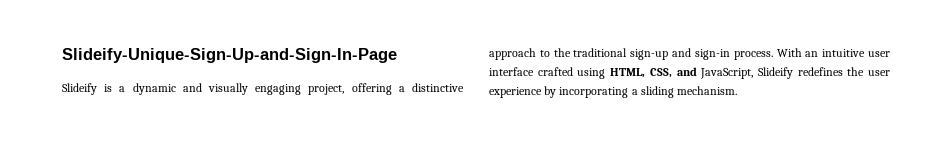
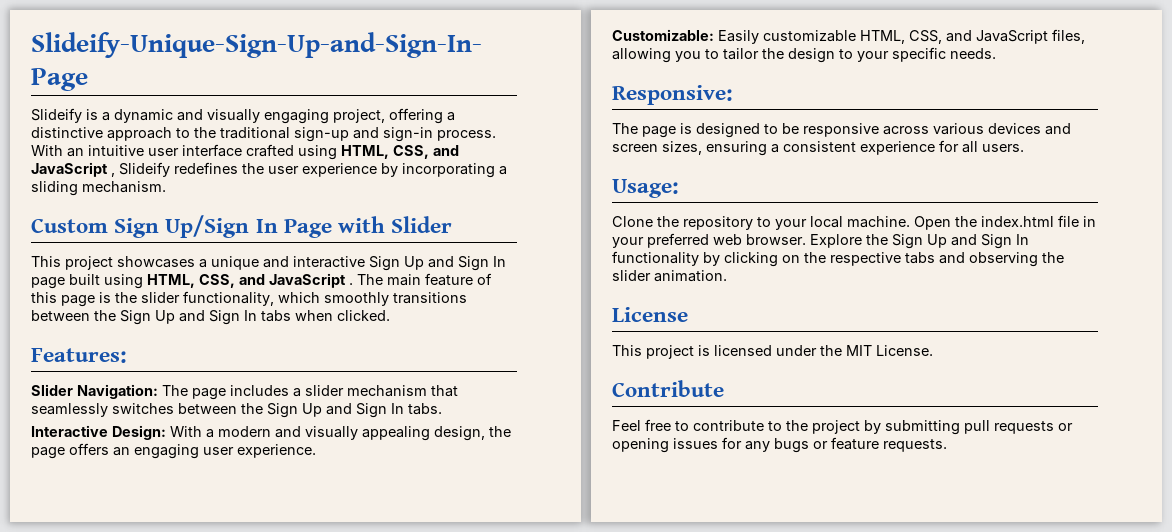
- With an intuitive user interface crafted using HTML, CSS, and JavaScript, Slideify redefines the user experience by incorporating a sliding mechanism.
+ With an intuitive user interface crafted using HTML, CSS, and JavaScript , Slideify redefines the user experience by incorporating a sliding mechanism.
+ Custom Sign Up/Sign In Page with Slider
+ This project showcases a unique and interactive Sign Up and Sign In page built using HTML, CSS, and JavaScript . The main feature of this page is the slider functionality, which smoothly transitions between the Sign Up and Sign In tabs when clicked.
+ Features:
+ Slider Navigation: The page includes a slider mechanism that seamlessly switches between the Sign Up and Sign In tabs.
+ Interactive Design: With a modern and visually appealing design, the page offers an engaging user experience.
+ Customizable: Easily customizable HTML, CSS, and JavaScript files, allowing you to tailor the design to your specific needs.
+ Responsive:
+ The page is designed to be responsive across various devices and screen sizes, ensuring a consistent experience for all users.
+ Usage:
+ Clone the repository to your local machine. Open the index.html file in your preferred web browser. Explore the Sign Up and Sign In functionality by clicking on the respective tabs and observing the slider animation.
+ License
+ This project is licensed under the MIT License.
+ Contribute
+ Feel free to contribute to the project by submitting pull requests or opening issues for any bugs or feature requests.

